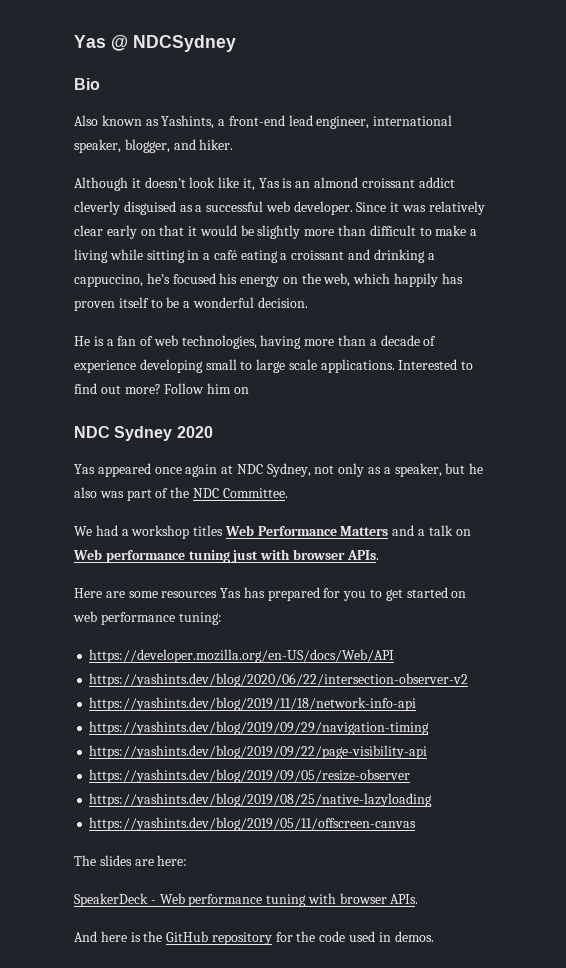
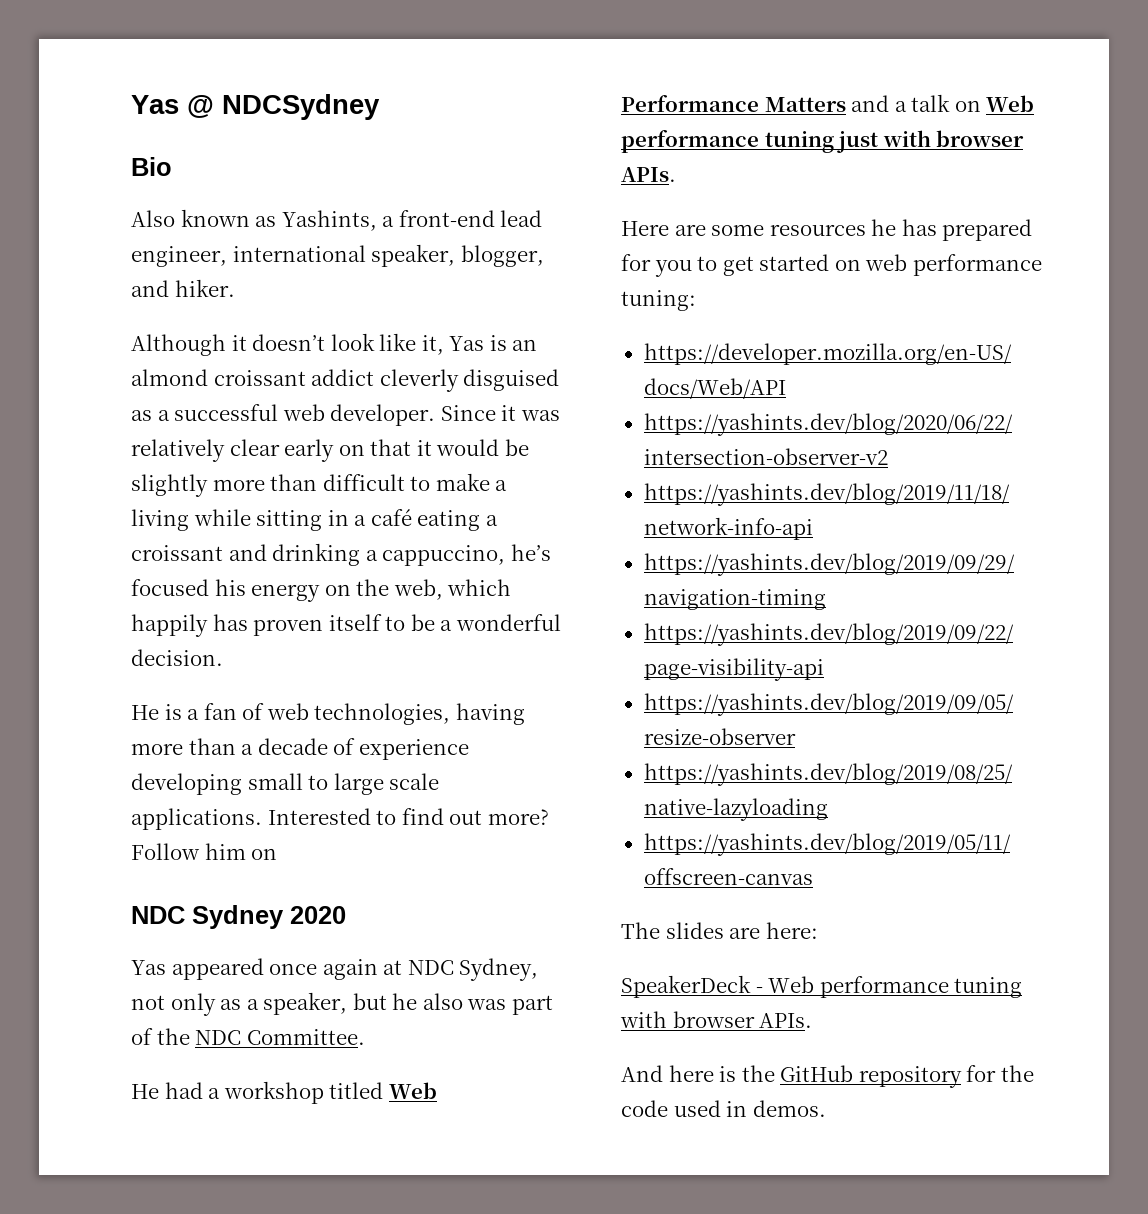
- We had a workshop titles Web Performance Matters and a talk on Web performance tuning just with browser APIs.
+ He had a workshop titled Web Performance Matters and a talk on Web performance tuning just with browser APIs.
- Here are some resources Yas has prepared for you to get started on web performance tuning:
+ Here are some resources he has prepared for you to get started on web performance tuning:

